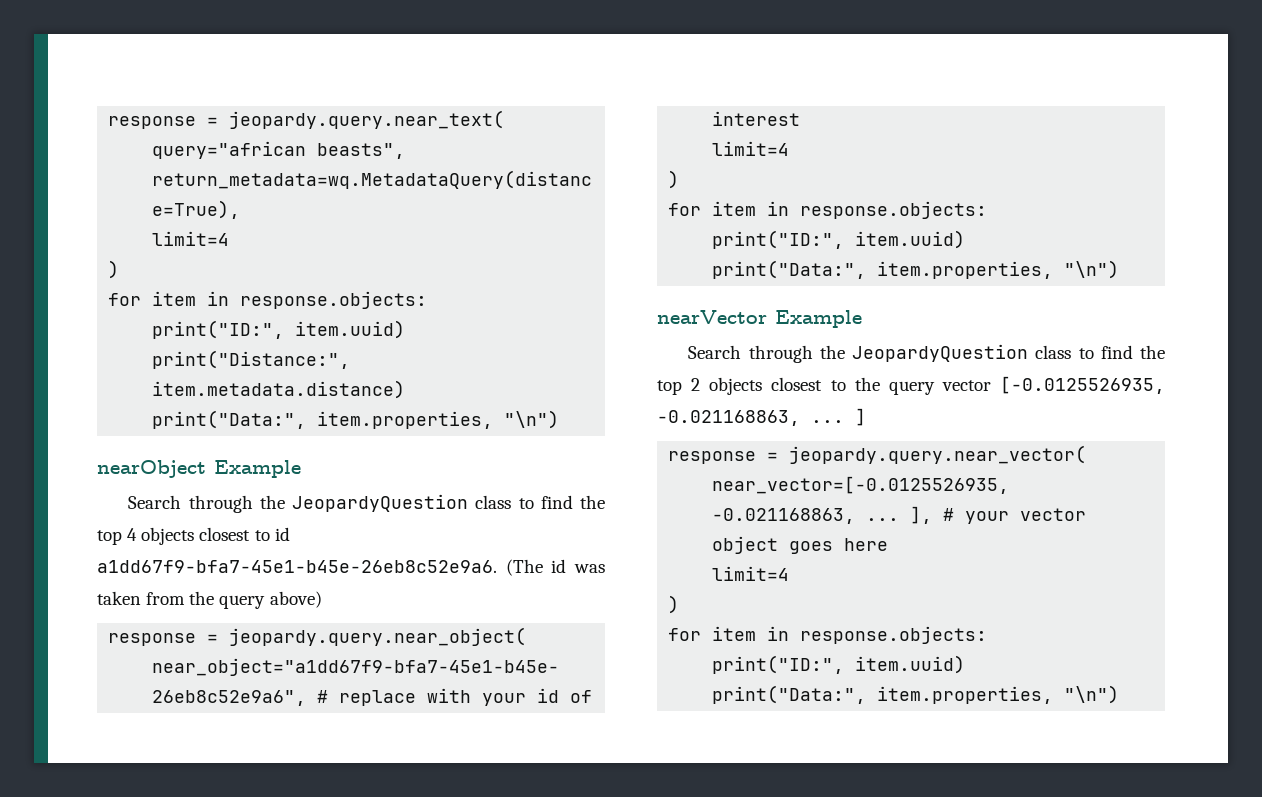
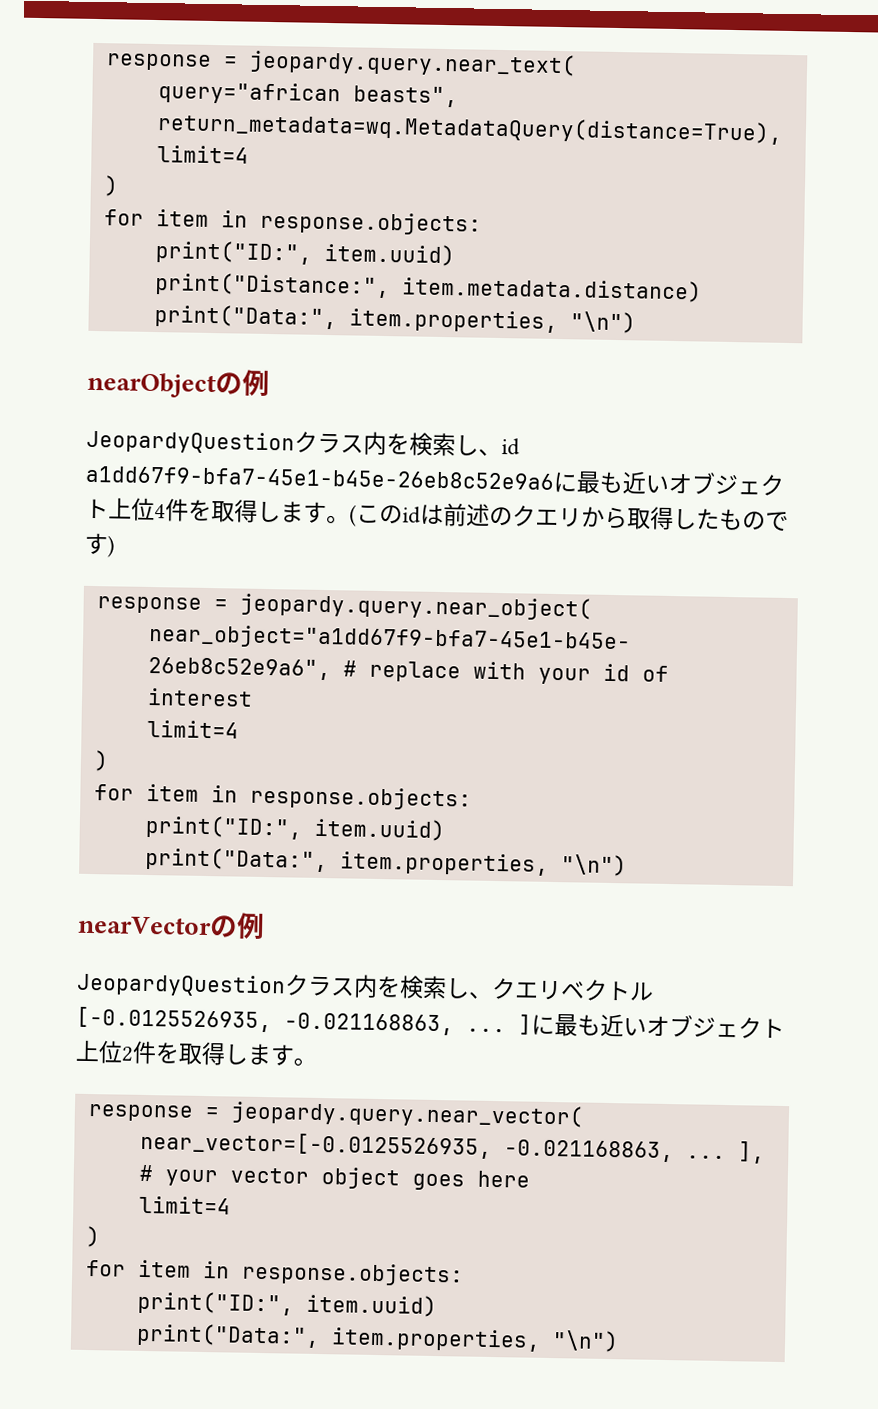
- nearObject Example
- Search through the JeopardyQuestion class to find the top 4 objects closest to id a1dd67f9-bfa7-45e1-b45e-26eb8c52e9a6. (The id was taken from the query above)
+ nearObjectの例
+ JeopardyQuestionクラス内を検索し、id a1dd67f9-bfa7-45e1-b45e-26eb8c52e9a6に最も近いオブジェクト上位4件を取得します。(このidは前述のクエリから取得したものです)
- nearVector Example
- Search through the JeopardyQuestion class to find the top 2 objects closest to the query vector [-0.0125526935, -0.021168863, ... ]
+ nearVectorの例
+ JeopardyQuestionクラス内を検索し、クエリベクトル[-0.0125526935, -0.021168863, ... ]に最も近いオブジェクト上位2件を取得します。

